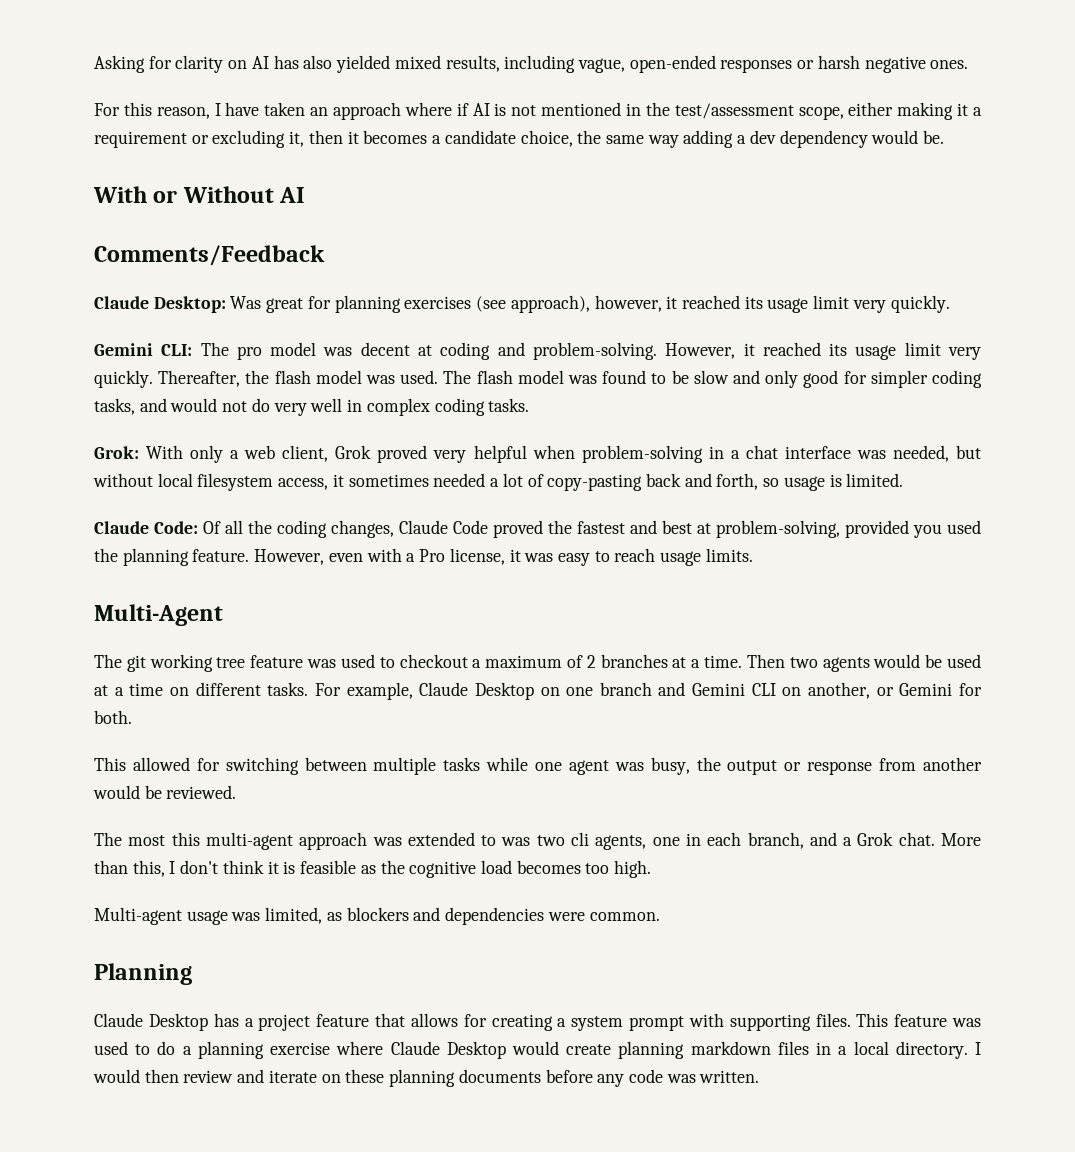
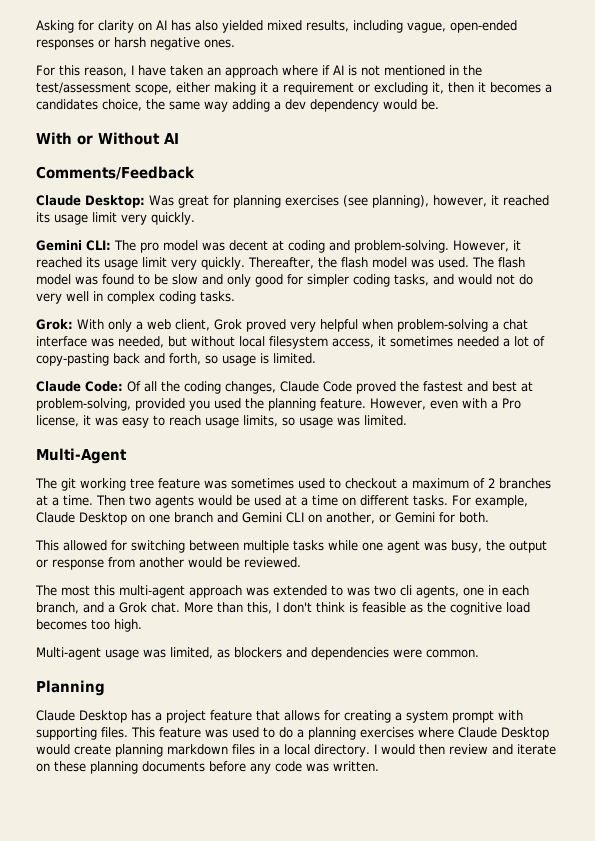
- For this reason, I have taken an approach where if AI is not mentioned in the test/assessment scope, either making it a requirement or excluding it, then it becomes a candidate choice, the same way adding a dev dependency would be.
+ For this reason, I have taken an approach where if AI is not mentioned in the test/assessment scope, either making it a requirement or excluding it, then it becomes a candidates choice, the same way adding a dev dependency would be.
- Claude Desktop: Was great for planning exercises (see approach), however, it reached its usage limit very quickly.
+ Claude Desktop: Was great for planning exercises (see planning), however, it reached its usage limit very quickly.
- Grok: With only a web client, Grok proved very helpful when problem-solving in a chat interface was needed, but without local filesystem access, it sometimes needed a lot of copy-pasting back and forth, so usage is limited.
+ Grok: With only a web client, Grok proved very helpful when problem-solving a chat interface was needed, but without local filesystem access, it sometimes needed a lot of copy-pasting back and forth, so usage is limited.
- However, even with a Pro license, it was easy to reach usage limits.
+ However, even with a Pro license, it was easy to reach usage limits, so usage was limited.
- The git working tree feature was used to checkout a maximum of 2 branches at a time.
+ The git working tree feature was sometimes used to checkout a maximum of 2 branches at a time.
- More than this, I don't think it is feasible as the cognitive load becomes too high.
+ More than this, I don't think is feasible as the cognitive load becomes too high.
- This feature was used to do a planning exercise where Claude Desktop would create planning markdown files in a local directory.
+ This feature was used to do a planning exercises where Claude Desktop would create planning markdown files in a local directory.

